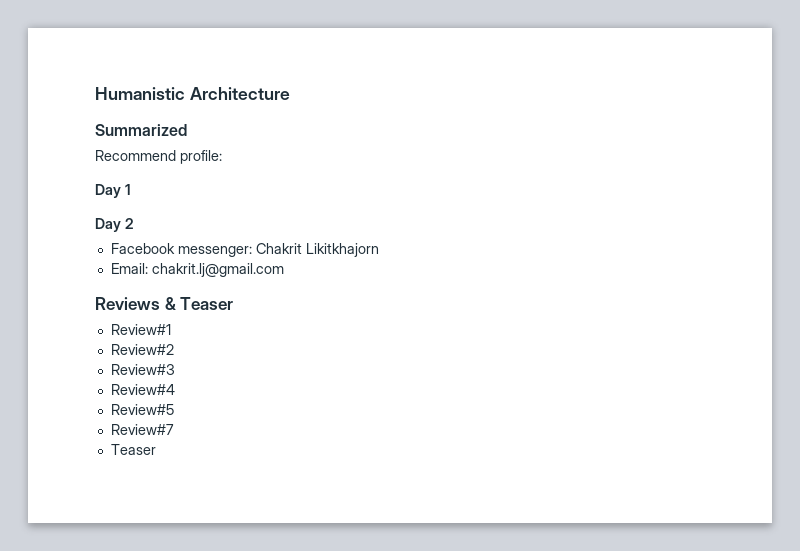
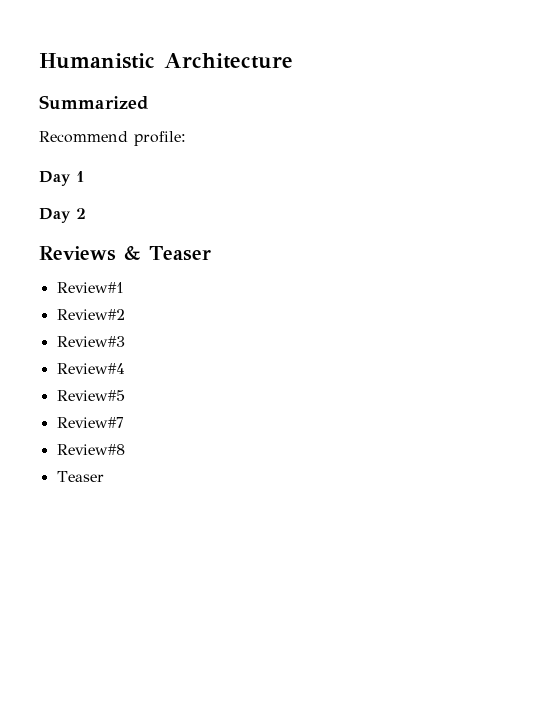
- Facebook messenger: Chakrit Likitkhajorn
- Email: chakrit.lj@gmail.com
+ Review#8

